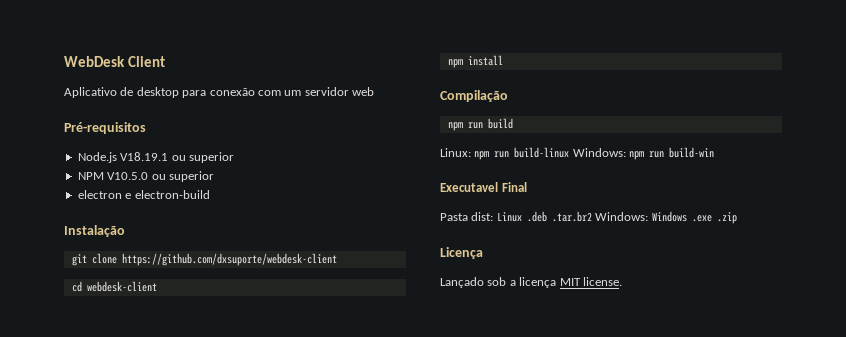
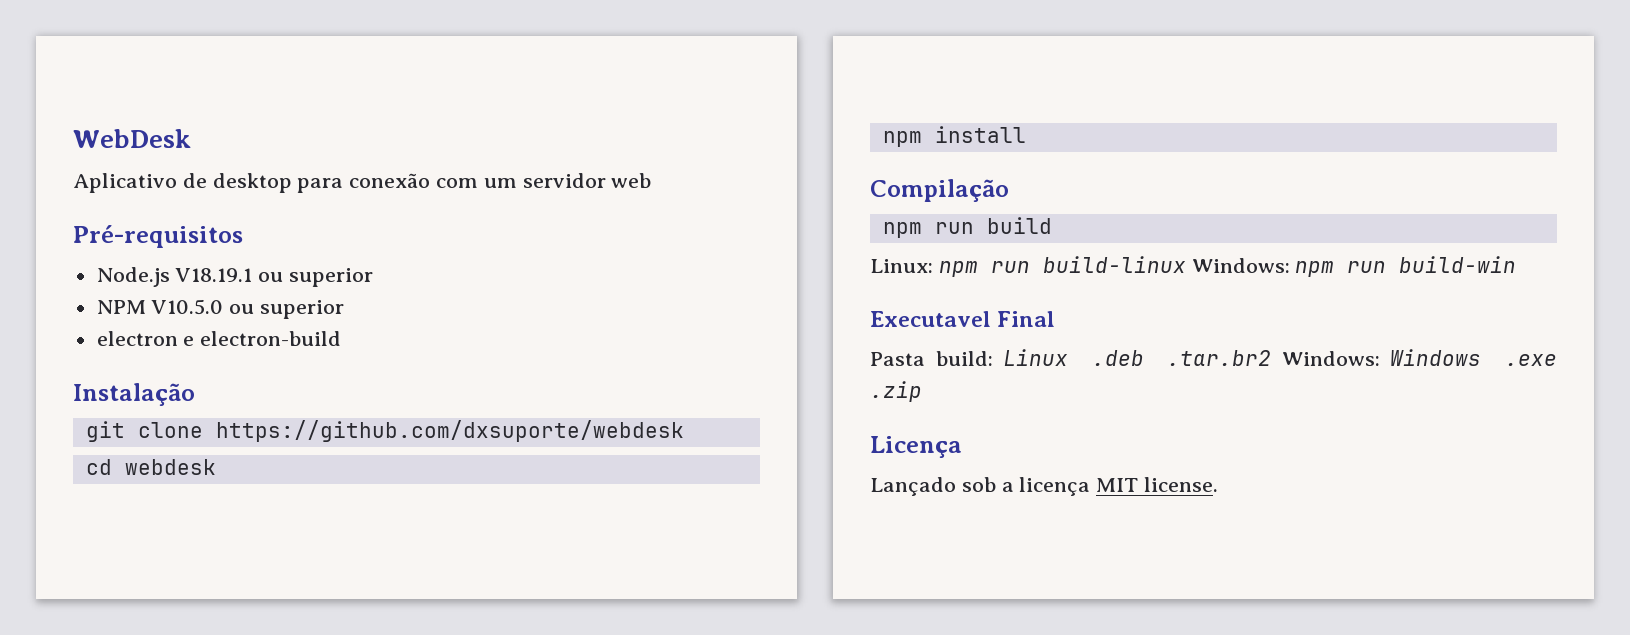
- WebDesk Client
+ WebDesk
- git clone https://github.com/dxsuporte/webdesk-client
+ git clone https://github.com/dxsuporte/webdesk
- cd webdesk-client
+ cd webdesk
- Pasta dist: Linux .deb .tar.br2 Windows: Windows .exe .zip
+ Pasta build: Linux .deb .tar.br2 Windows: Windows .exe .zip

